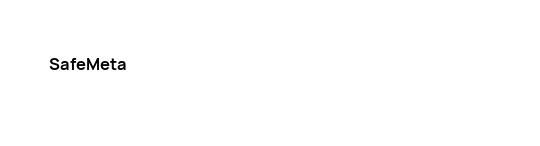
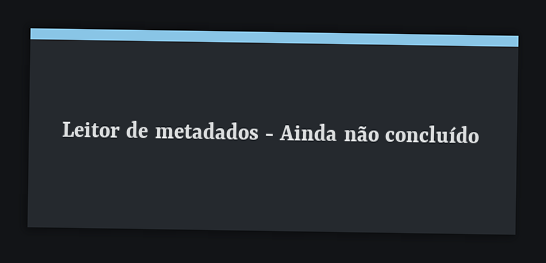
- SafeMeta
+ Leitor de metadados - Ainda não concluído

